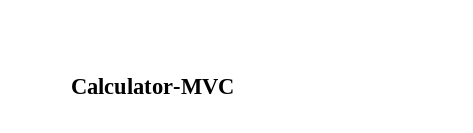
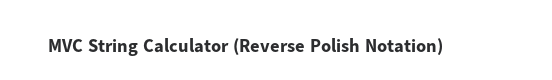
- Calculator-MVC
+ MVC String Calculator (Reverse Polish Notation)

